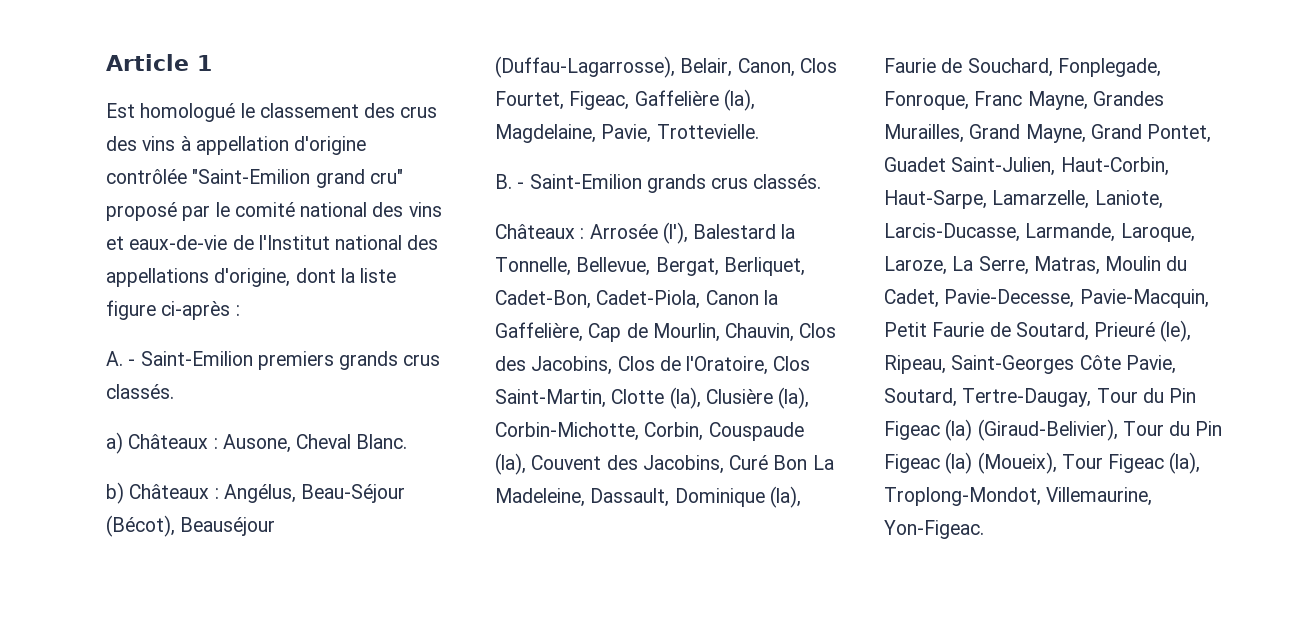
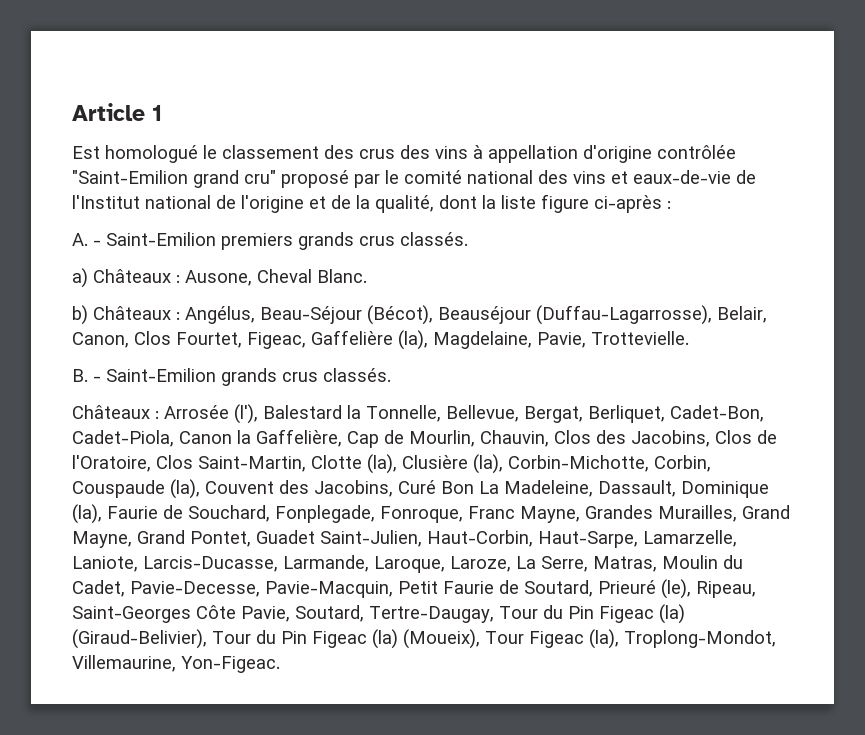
- Est homologué le classement des crus des vins à appellation d'origine contrôlée "Saint-Emilion grand cru" proposé par le comité national des vins et eaux-de-vie de l'Institut national des appellations d'origine, dont la liste figure ci-après :
+ Est homologué le classement des crus des vins à appellation d'origine contrôlée "Saint-Emilion grand cru" proposé par le comité national des vins et eaux-de-vie de l'Institut national de l'origine et de la qualité, dont la liste figure ci-après :

